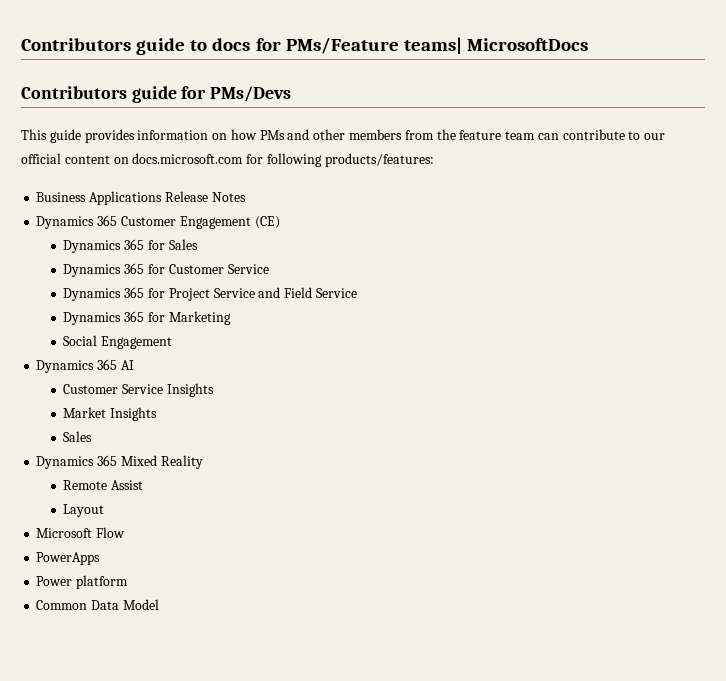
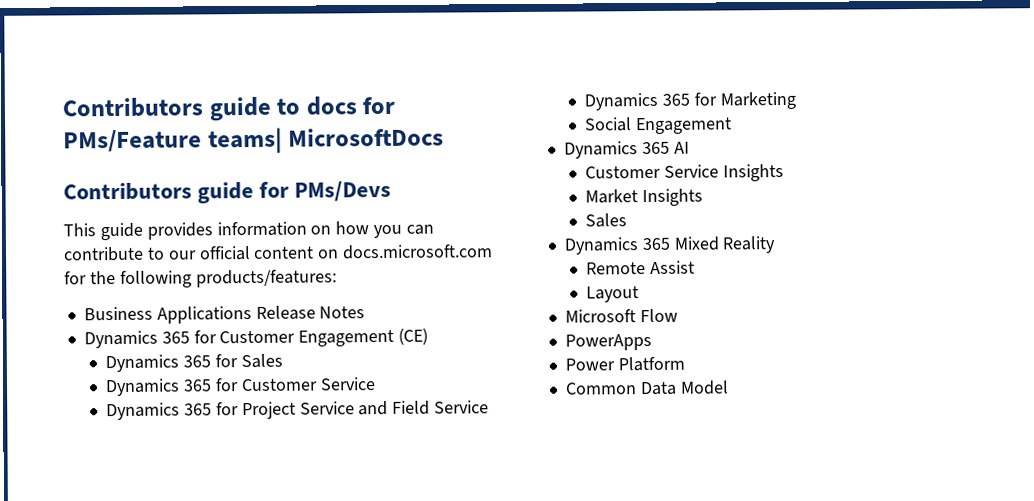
- This guide provides information on how PMs and other members from the feature team can contribute to our official content on docs.microsoft.com for following products/features:
+ This guide provides information on how you can contribute to our official content on docs.microsoft.com for the following products/features:
- Dynamics 365 Customer Engagement (CE)
+ Dynamics 365 for Customer Engagement (CE)
- Power platform
+ Power Platform

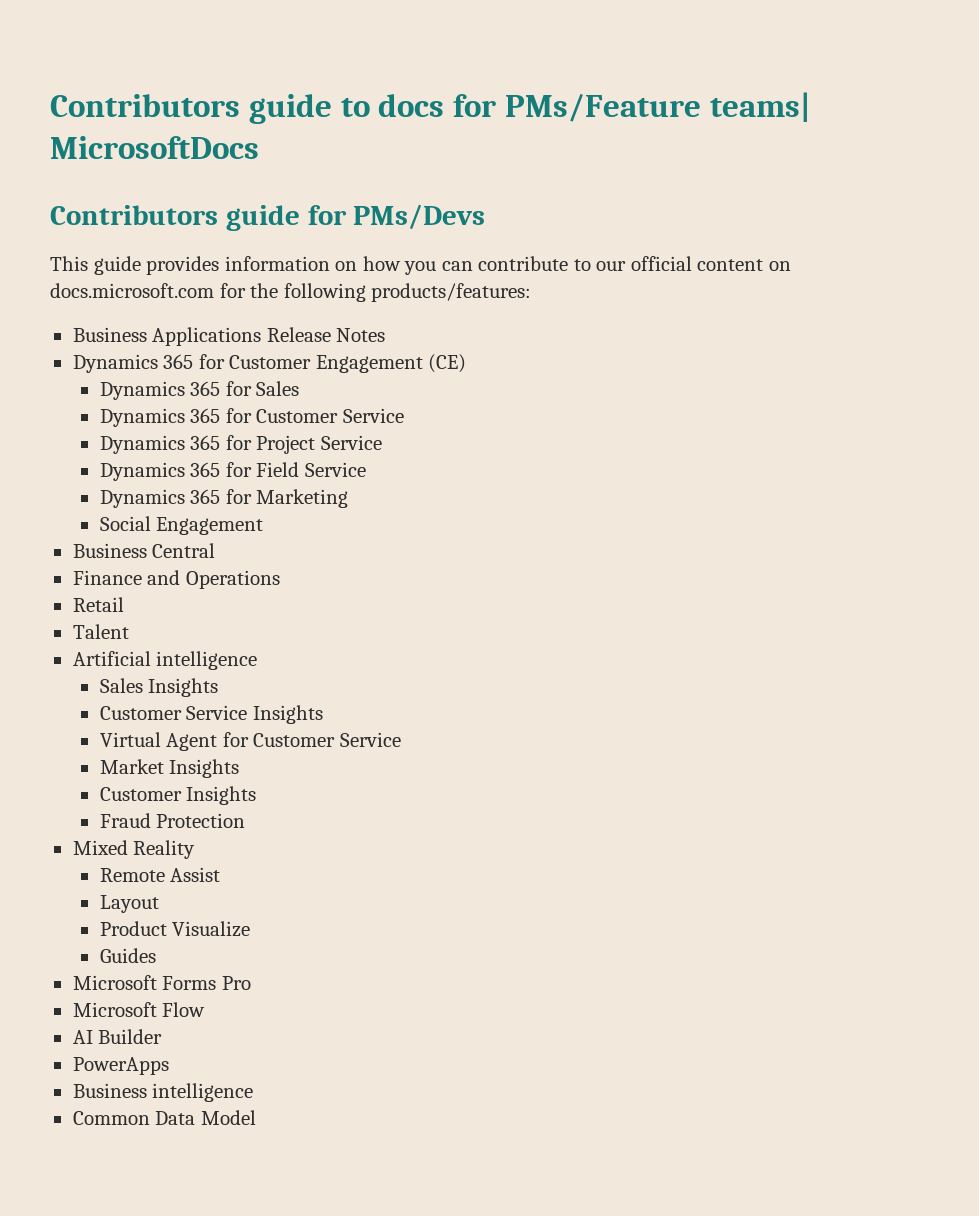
- Dynamics 365 for Project Service and Field Service
+ Dynamics 365 for Project Service
+ Dynamics 365 for Field Service
- Dynamics 365 AI
+ Business Central
+ Finance and Operations
+ Retail
+ Talent
+ Artificial intelligence
+ Sales Insights
  Customer Service Insights
+ Virtual Agent for Customer Service
  Market Insights
- Sales
- Dynamics 365 Mixed Reality
+ Customer Insights
+ Fraud Protection
+ Mixed Reality
+ Product Visualize
+ Guides
+ Microsoft Forms Pro
+ AI Builder
- Power Platform
+ Business intelligence

